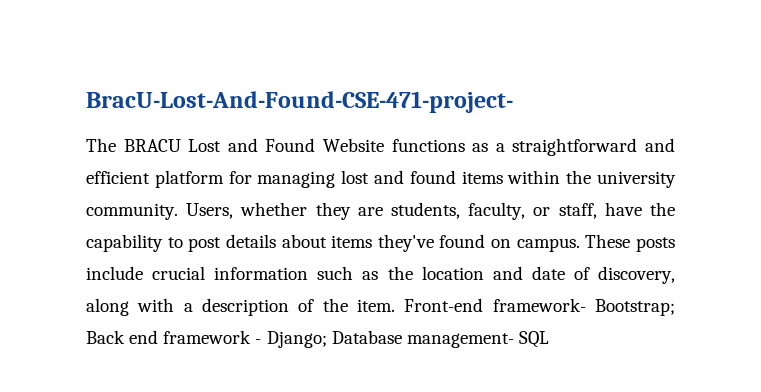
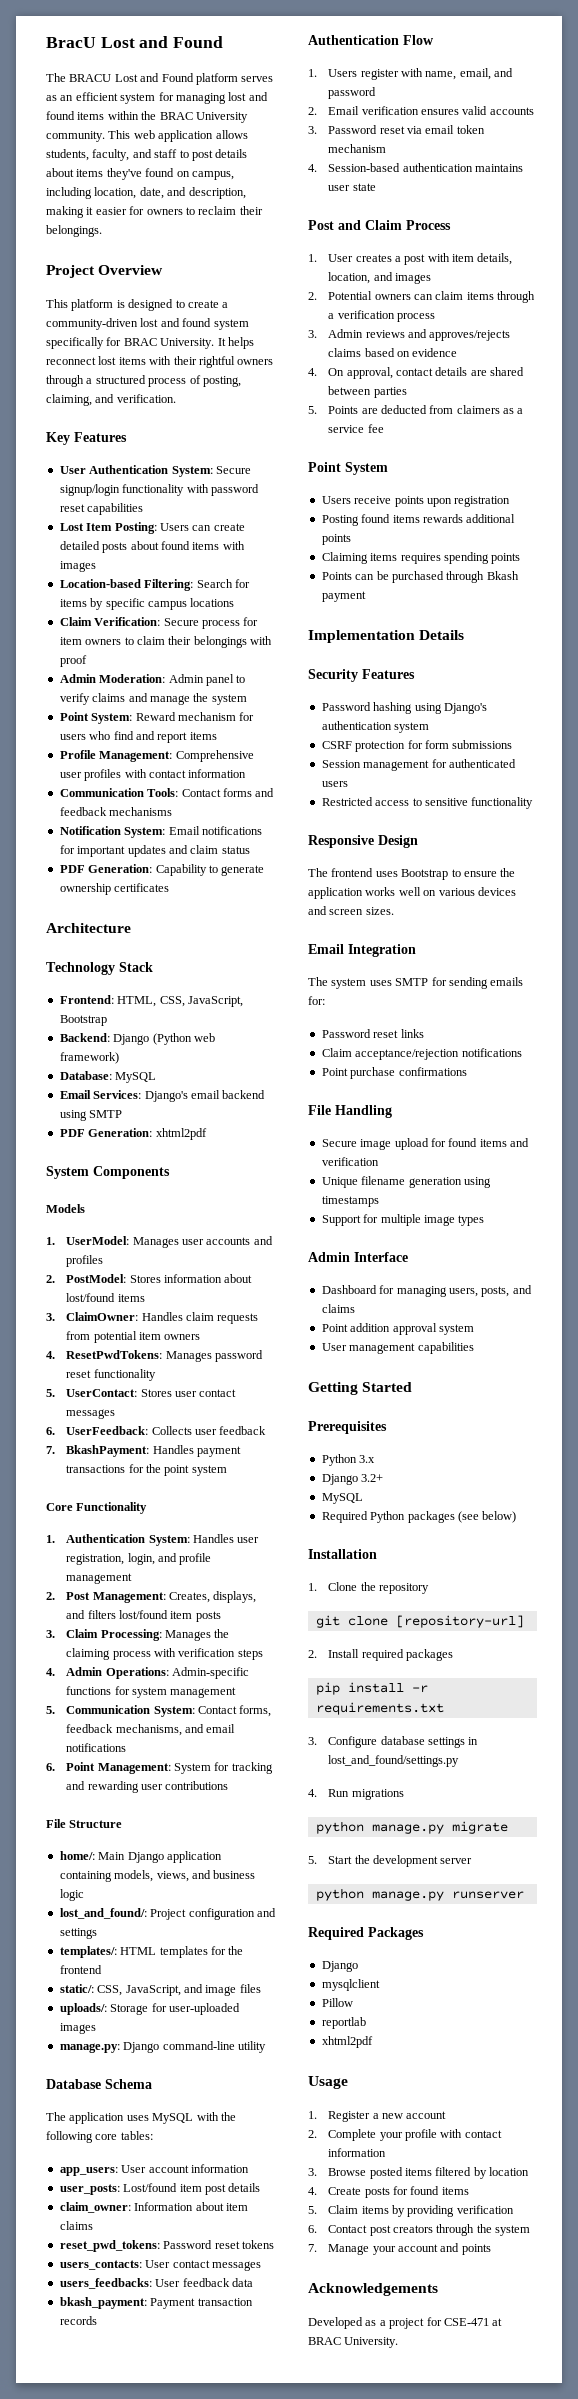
- BracU-Lost-And-Found-CSE-471-project-
+ BracU Lost and Found
- The BRACU Lost and Found Website functions as a straightforward and efficient platform for managing lost and found items within the university community. Users, whether they are students, faculty, or staff, have the capability to post details about items they've found on campus. These posts include crucial information such as the location and date of discovery, along with a description of the item. Front-end framework- Bootstrap; Back end framework - Django; Database management- SQL
+ The BRACU Lost and Found platform serves as an efficient system for managing lost and found items within the BRAC University community. This web application allows students, faculty, and staff to post details about items they've found on campus, including location, date, and description, making it easier for owners to reclaim their belongings.
+ Project Overview
+ This platform is designed to create a community-driven lost and found system specifically for BRAC University. It helps reconnect lost items with their rightful owners through a structured process of posting, claiming, and verification.
+ Key Features
+ User Authentication System: Secure signup/login functionality with password reset capabilities
+ Lost Item Posting: Users can create detailed posts about found items with images
+ Location-based Filtering: Search for items by specific campus locations
+ Claim Verification: Secure process for item owners to claim their belongings with proof
+ Admin Moderation: Admin panel to verify claims and manage the system
+ Point System: Reward mechanism for users who find and report items
+ Profile Management: Comprehensive user profiles with contact information
+ Communication Tools: Contact forms and feedback mechanisms
+ Notification System: Email notifications for important updates and claim status
+ PDF Generation: Capability to generate ownership certificates
+ Architecture
+ Technology Stack
+ Frontend: HTML, CSS, JavaScript, Bootstrap
+ Backend: Django (Python web framework)
+ Database: MySQL
+ Email Services: Django's email backend using SMTP
+ PDF Generation: xhtml2pdf
+ System Components
+ Models
+ 1. UserModel: Manages user accounts and profiles
+ 2. PostModel: Stores information about lost/found items
+ 3. ClaimOwner: Handles claim requests from potential item owners
+ 4. ResetPwdTokens: Manages password reset functionality
+ 5. UserContact: Stores user contact messages
+ 6. UserFeedback: Collects user feedback
+ 7. BkashPayment: Handles payment transactions for the point system
+ Core Functionality
+ 1. Authentication System: Handles user registration, login, and profile management
+ 2. Post Management: Creates, displays, and filters lost/found item posts
+ 3. Claim Processing: Manages the claiming process with verification steps
+ 4. Admin Operations: Admin-specific functions for system management
+ 5. Communication System: Contact forms, feedback mechanisms, and email notifications
+ 6. Point Management: System for tracking and rewarding user contributions
+ File Structure
+ home/: Main Django application containing models, views, and business logic
+ lost_and_found/: Project configuration and settings
+ templates/: HTML templates for the frontend
+ static/: CSS, JavaScript, and image files
+ uploads/: Storage for user-uploaded images
+ manage.py: Django command-line utility
+ Database Schema
+ The application uses MySQL with the following core tables:
+ app_users: User account information
+ user_posts: Lost/found item post details
+ claim_owner: Information about item claims
+ reset_pwd_tokens: Password reset tokens
+ users_contacts: User contact messages
+ users_feedbacks: User feedback data
+ bkash_payment: Payment transaction records
+ Authentication Flow
+ 1. Users register with name, email, and password
+ 2. Email verification ensures valid accounts
+ 3. Password reset via email token mechanism
+ 4. Session-based authentication maintains user state
+ Post and Claim Process
+ 1. User creates a post with item details, location, and images
+ 2. Potential owners can claim items through a verification process
+ 3. Admin reviews and approves/rejects claims based on evidence
+ 4. On approval, contact details are shared between parties
+ 5. Points are deducted from claimers as a service fee
+ Point System
+ Users receive points upon registration
+ Posting found items rewards additional points
+ Claiming items requires spending points
+ Points can be purchased through Bkash payment
+ Implementation Details
+ Security Features
+ Password hashing using Django's authentication system
+ CSRF protection for form submissions
+ Session management for authenticated users
+ Restricted access to sensitive functionality
+ Responsive Design
+ The frontend uses Bootstrap to ensure the application works well on various devices and screen sizes.
+ Email Integration
+ The system uses SMTP for sending emails for:
+ Password reset links
+ Claim acceptance/rejection notifications
+ Point purchase confirmations
+ File Handling
+ Secure image upload for found items and verification
+ Unique filename generation using timestamps
+ Support for multiple image types
+ Admin Interface
+ Dashboard for managing users, posts, and claims
+ Point addition approval system
+ User management capabilities
+ Getting Started
+ Prerequisites
+ Python 3.x
+ Django 3.2+
+ MySQL
+ Required Python packages (see below)
+ Installation
+ 1. Clone the repository
+ git clone [repository-url]
+ 2. Install required packages
+ pip install -r requirements.txt
+ 3. Configure database settings in lost_and_found/settings.py
+ 4. Run migrations
+ python manage.py migrate
+ 5. Start the development server
+ python manage.py runserver
+ Required Packages
+ Django
+ mysqlclient
+ Pillow
+ reportlab
+ xhtml2pdf
+ Usage
+ 1. Register a new account
+ 2. Complete your profile with contact information
+ 3. Browse posted items filtered by location
+ 4. Create posts for found items
+ 5. Claim items by providing verification
+ 6. Contact post creators through the system
+ 7. Manage your account and points
+ Acknowledgements
+ Developed as a project for CSE-471 at BRAC University.

